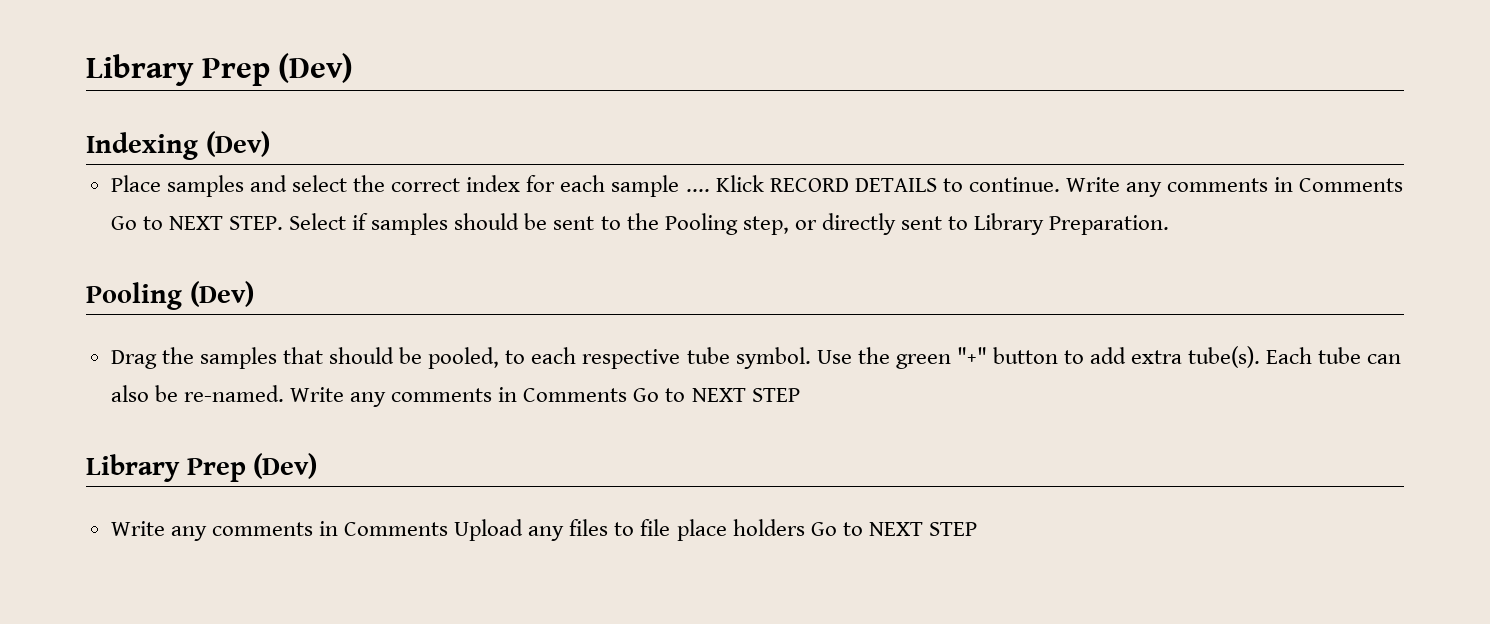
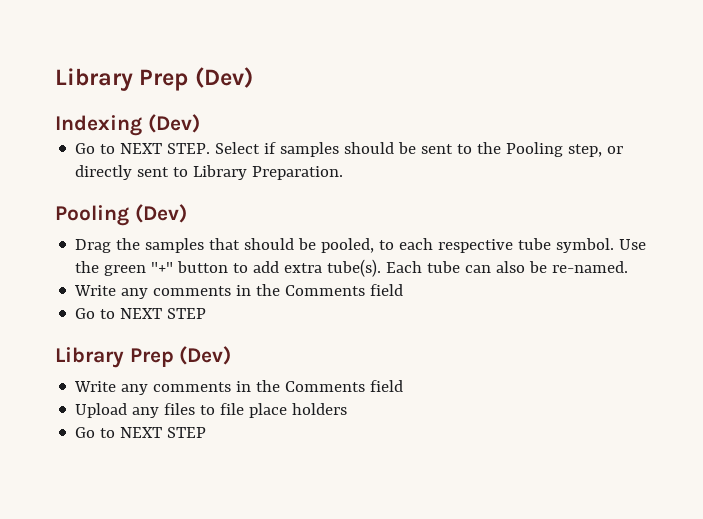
- Place samples and select the correct index for each sample .... Klick RECORD DETAILS to continue. Write any comments in Comments Go to NEXT STEP.
+ Go to NEXT STEP.
- Each tube can also be re-named. Write any comments in Comments Go to NEXT STEP
+ Each tube can also be re-named.
+ Write any comments in the Comments field
+ Go to NEXT STEP
  Library Prep (Dev)
- Write any comments in Comments Upload any files to file place holders Go to NEXT STEP
+ Write any comments in the Comments field
+ Upload any files to file place holders
+ Go to NEXT STEP

